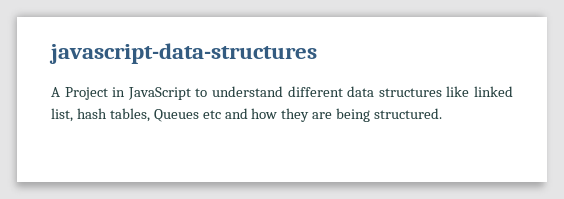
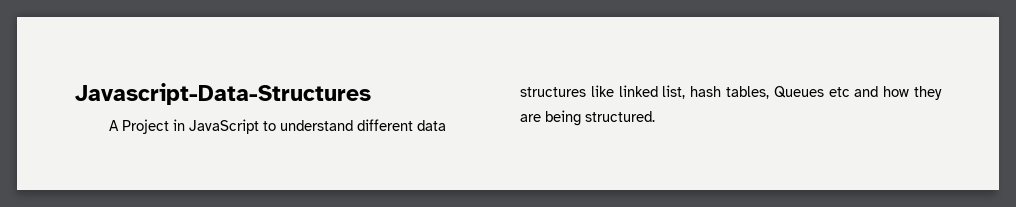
- javascript-data-structures
+ Javascript-Data-Structures

